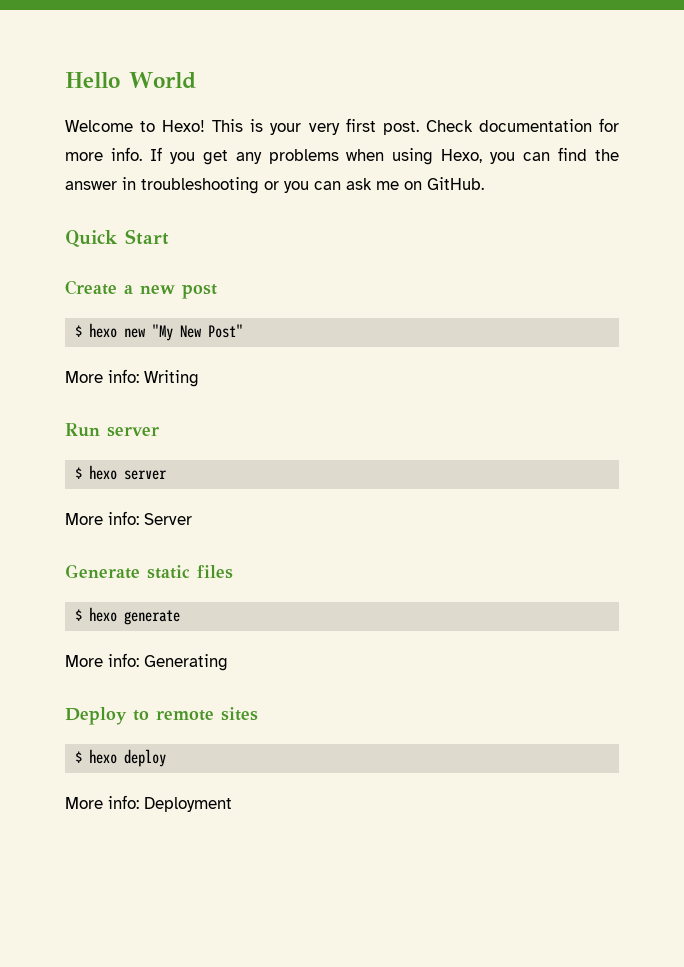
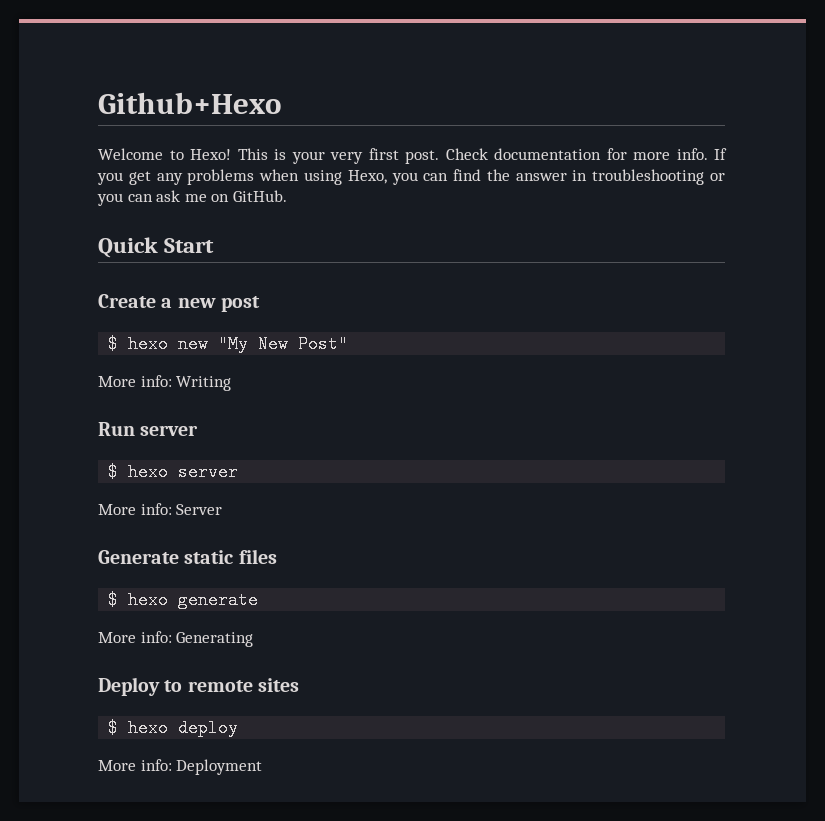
- Hello World
+ Github+Hexo

